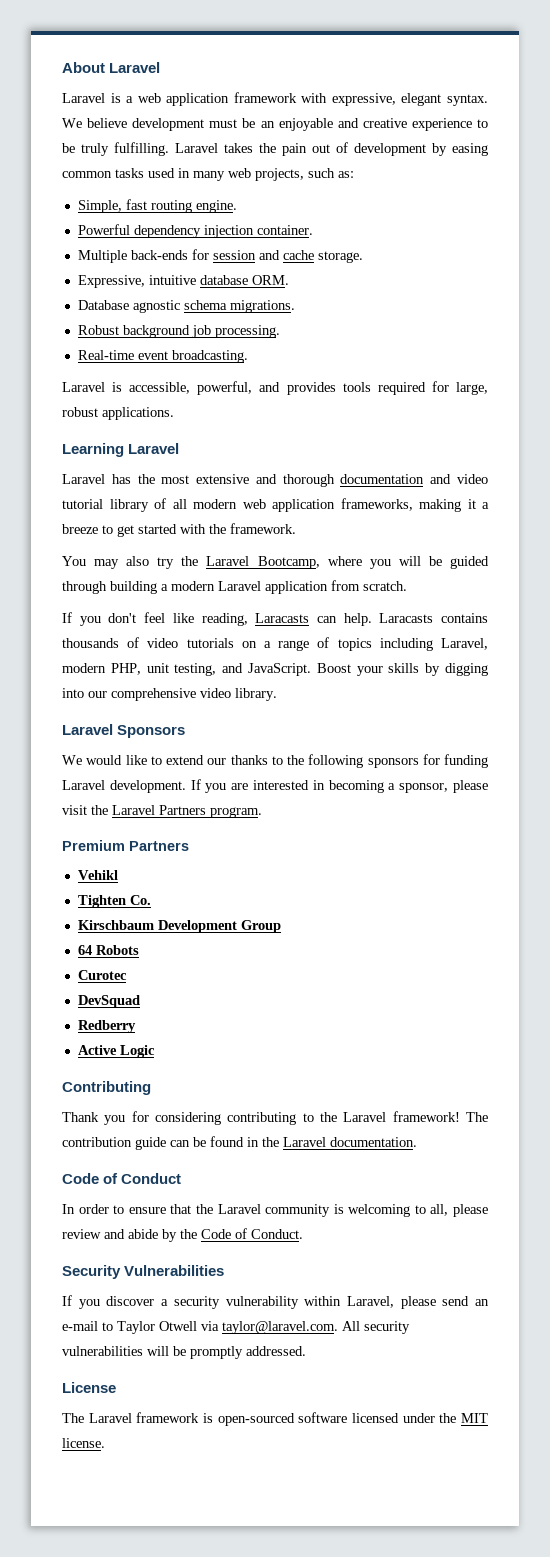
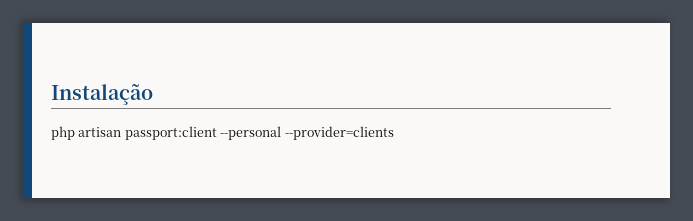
- About Laravel
- Laravel is a web application framework with expressive, elegant syntax. We believe development must be an enjoyable and creative experience to be truly fulfilling. Laravel takes the pain out of development by easing common tasks used in many web projects, such as:
- Simple, fast routing engine.
- Powerful dependency injection container.
- Multiple back-ends for session and cache storage.
- Expressive, intuitive database ORM.
- Database agnostic schema migrations.
- Robust background job processing.
- Real-time event broadcasting.
- Laravel is accessible, powerful, and provides tools required for large, robust applications.
- Learning Laravel
- Laravel has the most extensive and thorough documentation and video tutorial library of all modern web application frameworks, making it a breeze to get started with the framework.
- You may also try the Laravel Bootcamp, where you will be guided through building a modern Laravel application from scratch.
- If you don't feel like reading, Laracasts can help. Laracasts contains thousands of video tutorials on a range of topics including Laravel, modern PHP, unit testing, and JavaScript. Boost your skills by digging into our comprehensive video library.
- Laravel Sponsors
- We would like to extend our thanks to the following sponsors for funding Laravel development. If you are interested in becoming a sponsor, please visit the Laravel Partners program.
- Premium Partners
- Vehikl
- Tighten Co.
- Kirschbaum Development Group
- 64 Robots
- Curotec
- DevSquad
- Redberry
- Active Logic
- Contributing
- Thank you for considering contributing to the Laravel framework! The contribution guide can be found in the Laravel documentation.
- Code of Conduct
- In order to ensure that the Laravel community is welcoming to all, please review and abide by the Code of Conduct.
- Security Vulnerabilities
- If you discover a security vulnerability within Laravel, please send an e-mail to Taylor Otwell via taylor@laravel.com. All security vulnerabilities will be promptly addressed.
- License
- The Laravel framework is open-sourced software licensed under the MIT license.
+ Instalação
+ php artisan passport:client --personal --provider=clients

